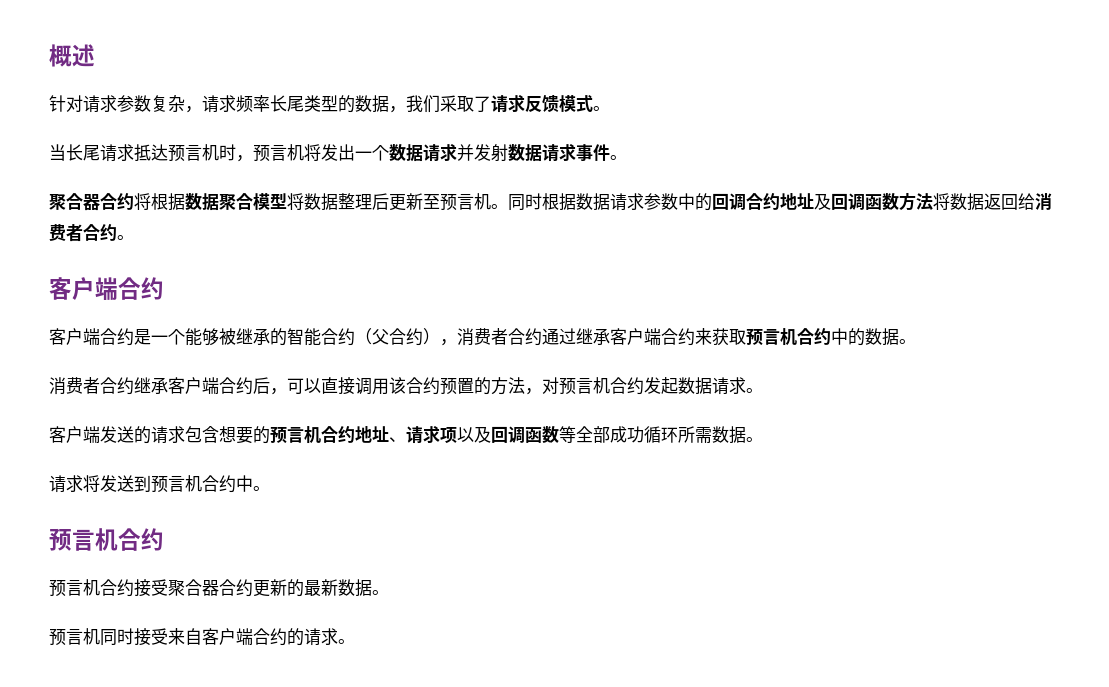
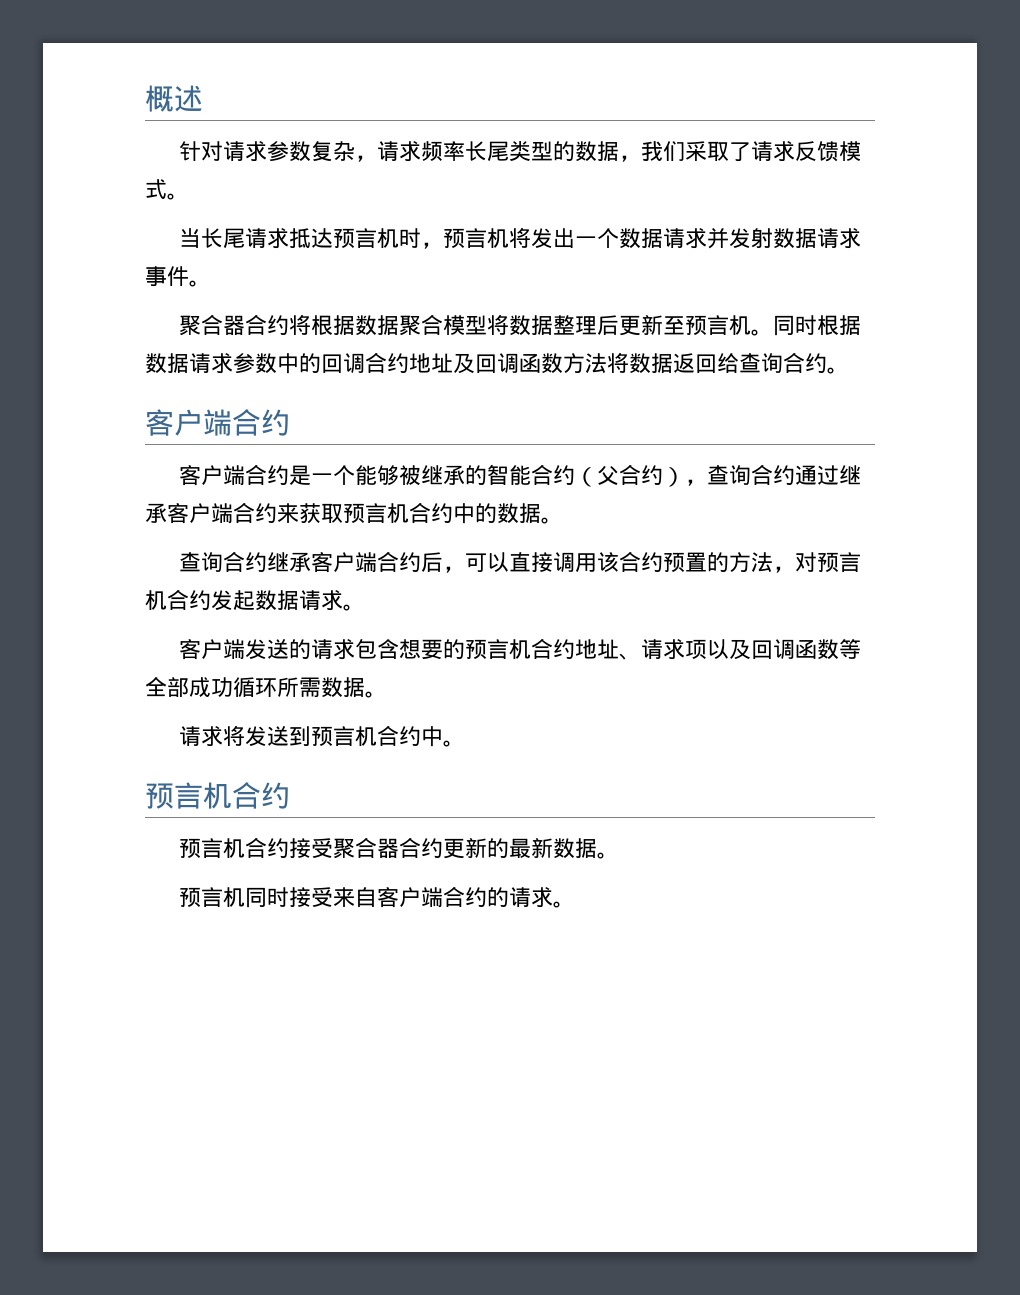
- 同时根据数据请求参数中的回调合约地址及回调函数方法将数据返回给消费者合约。
+ 同时根据数据请求参数中的回调合约地址及回调函数方法将数据返回给查询合约。
- 客户端合约是一个能够被继承的智能合约（父合约），消费者合约通过继承客户端合约来获取预言机合约中的数据。
+ 客户端合约是一个能够被继承的智能合约（父合约），查询合约通过继承客户端合约来获取预言机合约中的数据。
- 消费者合约继承客户端合约后，可以直接调用该合约预置的方法，对预言机合约发起数据请求。
+ 查询合约继承客户端合约后，可以直接调用该合约预置的方法，对预言机合约发起数据请求。

